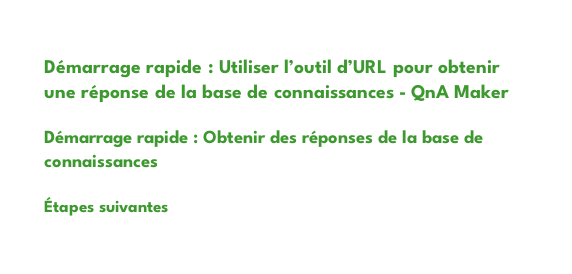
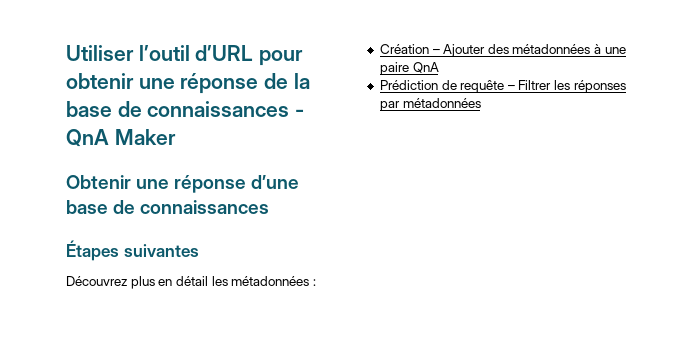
- Démarrage rapide : Utiliser l’outil d’URL pour obtenir une réponse de la base de connaissances - QnA Maker
+ Utiliser l’outil d’URL pour obtenir une réponse de la base de connaissances - QnA Maker
- Démarrage rapide : Obtenir des réponses de la base de connaissances
+ Obtenir une réponse d’une base de connaissances
+ Découvrez plus en détail les métadonnées :
+ Création – Ajouter des métadonnées à une paire QnA
+ Prédiction de requête – Filtrer les réponses par métadonnées

